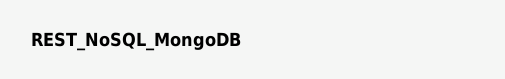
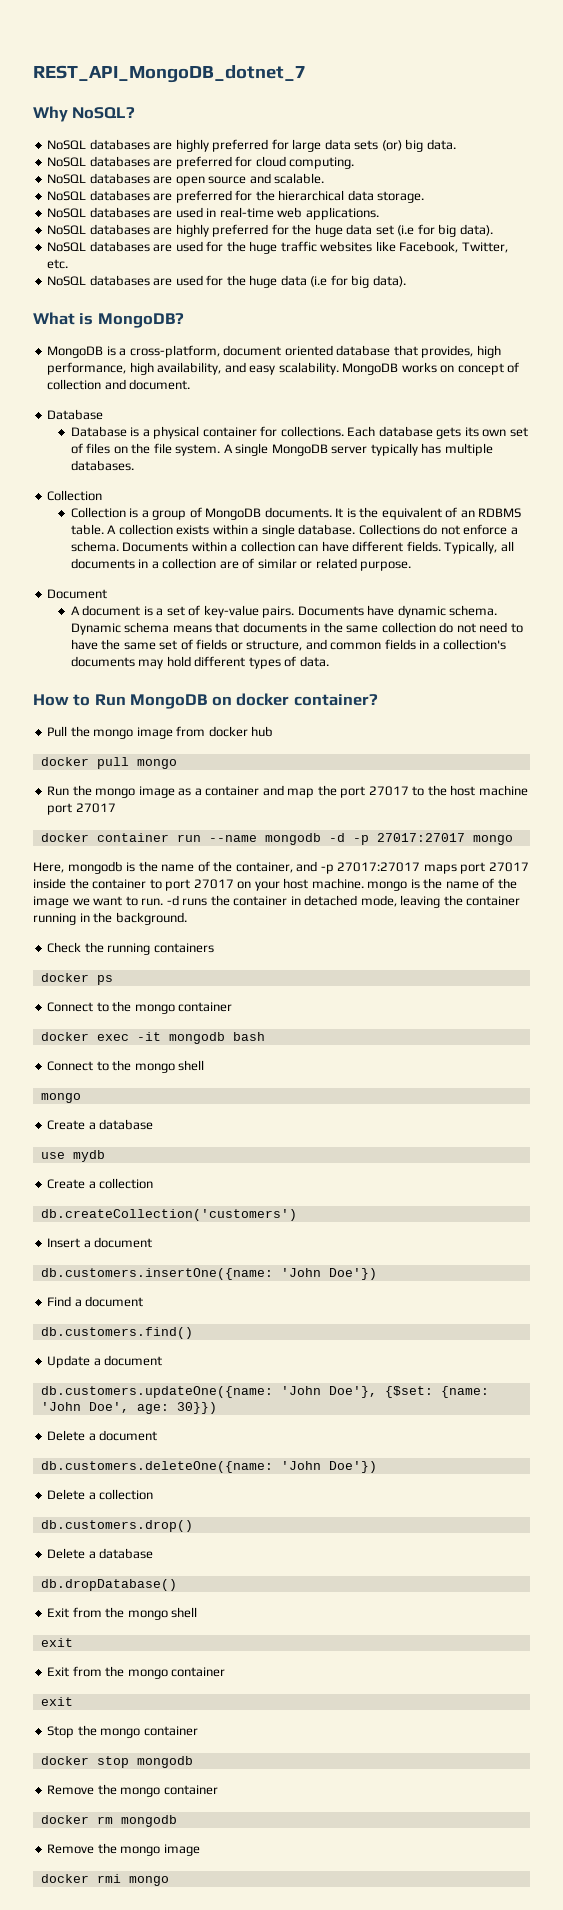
- REST_NoSQL_MongoDB
+ REST_API_MongoDB_dotnet_7
+ Why NoSQL?
+ NoSQL databases are highly preferred for large data sets (or) big data.
+ NoSQL databases are preferred for cloud computing.
+ NoSQL databases are open source and scalable.
+ NoSQL databases are preferred for the hierarchical data storage.
+ NoSQL databases are used in real-time web applications.
+ NoSQL databases are highly preferred for the huge data set (i.e for big data).
+ NoSQL databases are used for the huge traffic websites like Facebook, Twitter, etc.
+ NoSQL databases are used for the huge data (i.e for big data).
+ What is MongoDB?
+ MongoDB is a cross-platform, document oriented database that provides, high performance, high availability, and easy scalability. MongoDB works on concept of collection and document.
+ Database
+ Database is a physical container for collections. Each database gets its own set of files on the file system. A single MongoDB server typically has multiple databases.
+ Collection
+ Collection is a group of MongoDB documents. It is the equivalent of an RDBMS table. A collection exists within a single database. Collections do not enforce a schema. Documents within a collection can have different fields. Typically, all documents in a collection are of similar or related purpose.
+ Document
+ A document is a set of key-value pairs. Documents have dynamic schema. Dynamic schema means that documents in the same collection do not need to have the same set of fields or structure, and common fields in a collection's documents may hold different types of data.
+ How to Run MongoDB on docker container?
+ Pull the mongo image from docker hub
+ docker pull mongo
+ Run the mongo image as a container and map the port 27017 to the host machine port 27017
+ docker container run --name mongodb -d -p 27017:27017 mongo
+ Here, mongodb is the name of the container, and -p 27017:27017 maps port 27017 inside the container to port 27017 on your host machine. mongo is the name of the image we want to run. -d runs the container in detached mode, leaving the container running in the background.
+ Check the running containers
+ docker ps
+ Connect to the mongo container
+ docker exec -it mongodb bash
+ Connect to the mongo shell
+ mongo
+ Create a database
+ use mydb
+ Create a collection
+ db.createCollection('customers')
+ Insert a document
+ db.customers.insertOne({name: 'John Doe'})
+ Find a document
+ db.customers.find()
+ Update a document
+ db.customers.updateOne({name: 'John Doe'}, {$set: {name: 'John Doe', age: 30}})
+ Delete a document
+ db.customers.deleteOne({name: 'John Doe'})
+ Delete a collection
+ db.customers.drop()
+ Delete a database
+ db.dropDatabase()
+ Exit from the mongo shell
+ exit
+ Exit from the mongo container
+ exit
+ Stop the mongo container
+ docker stop mongodb
+ Remove the mongo container
+ docker rm mongodb
+ Remove the mongo image
+ docker rmi mongo

